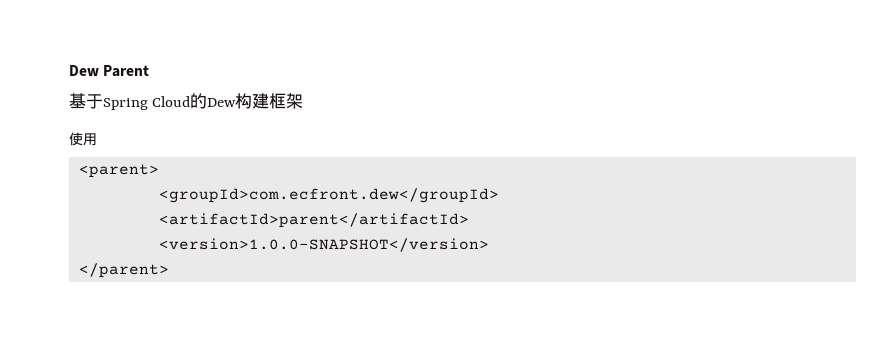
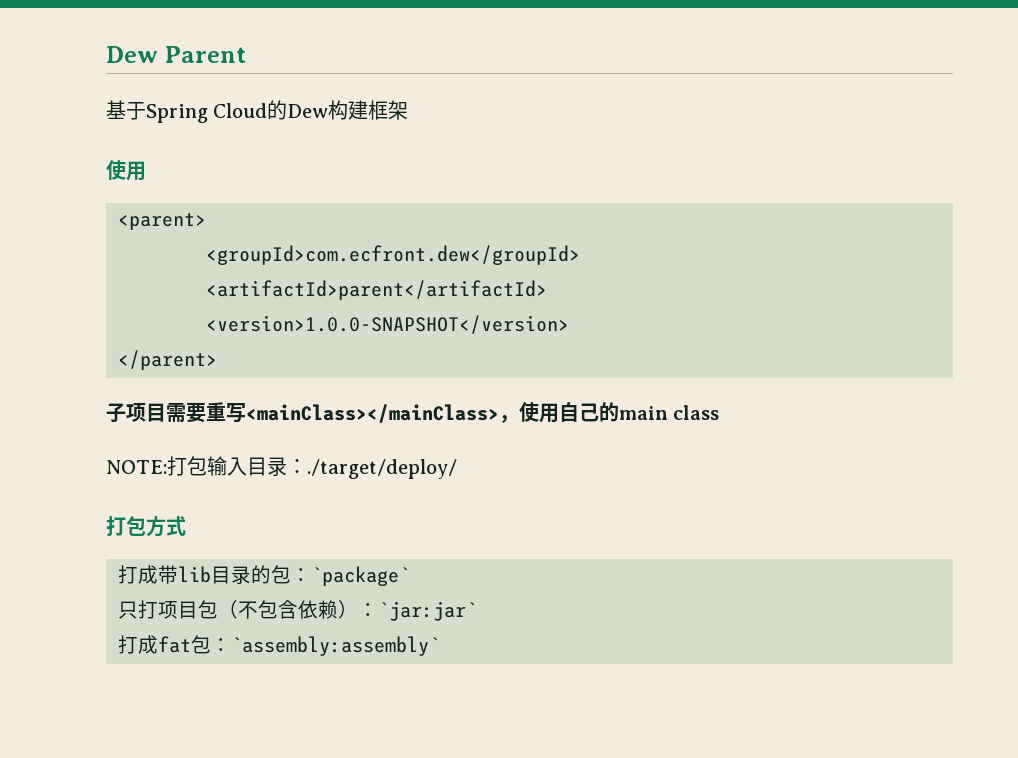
+ 子项目需要重写<mainClass></mainClass>，使用自己的main class
+ NOTE:打包输入目录：./target/deploy/
+ 打包方式
+ 打成带lib目录的包：`package`
+ 只打项目包（不包含依赖）：`jar:jar`
+ 打成fat包：`assembly:assembly`

